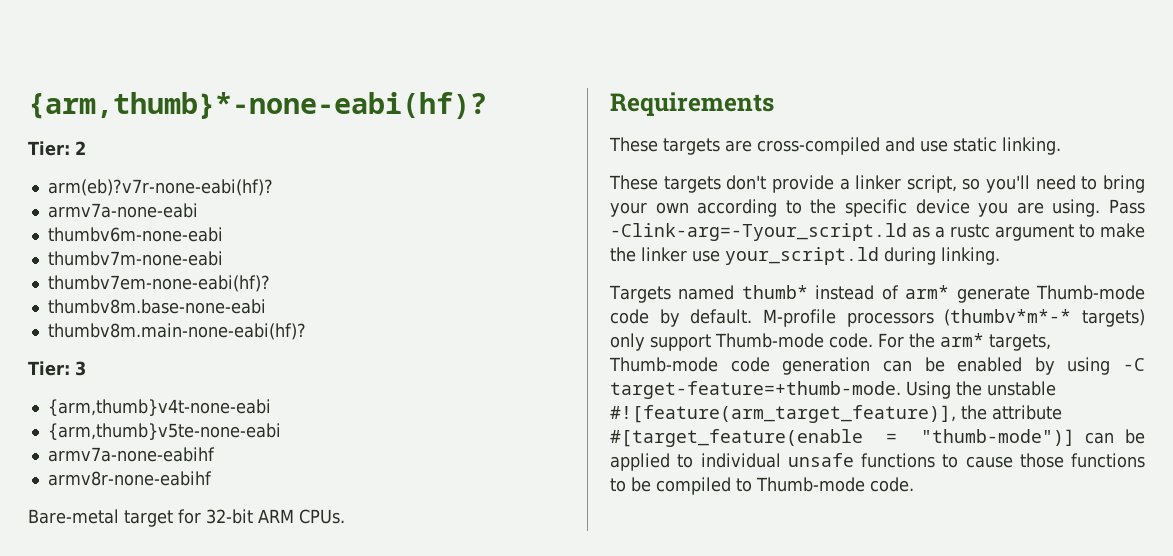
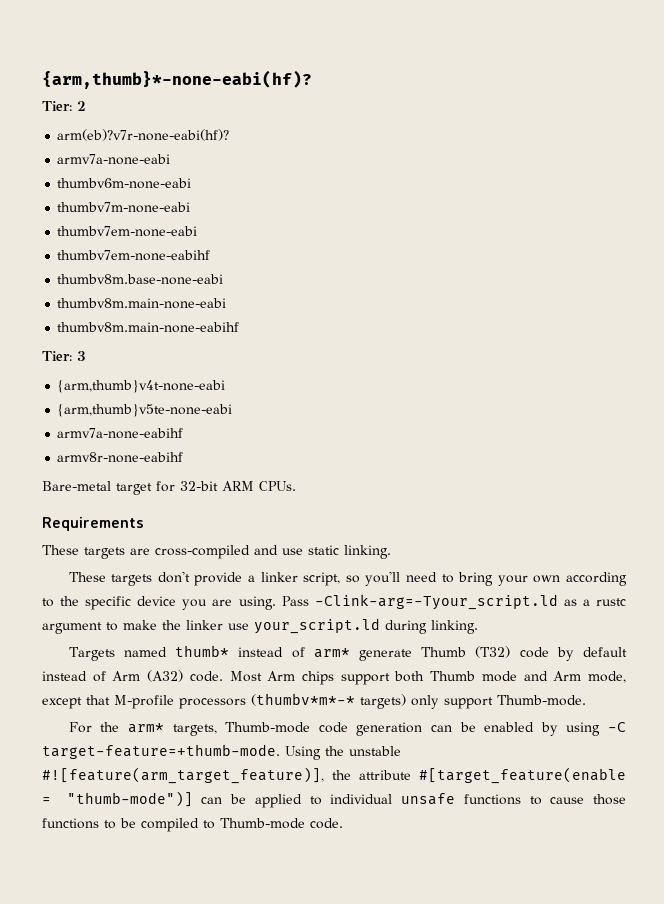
- thumbv7em-none-eabi(hf)?
+ thumbv7em-none-eabi
+ thumbv7em-none-eabihf
- thumbv8m.main-none-eabi(hf)?
+ thumbv8m.main-none-eabi
+ thumbv8m.main-none-eabihf
- Targets named thumb* instead of arm* generate Thumb-mode code by default. M-profile processors (thumbv*m*-* targets) only support Thumb-mode code. For the arm* targets, Thumb-mode code generation can be enabled by using -C target-feature=+thumb-mode.
+ Targets named thumb* instead of arm* generate Thumb (T32) code by default instead of Arm (A32) code. Most Arm chips support both Thumb mode and Arm mode, except that M-profile processors (thumbv*m*-* targets) only support Thumb-mode.
+ For the arm* targets, Thumb-mode code generation can be enabled by using -C target-feature=+thumb-mode.

